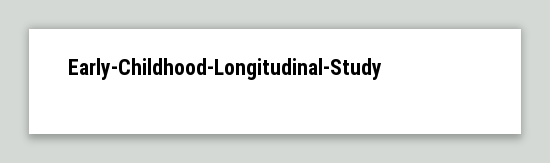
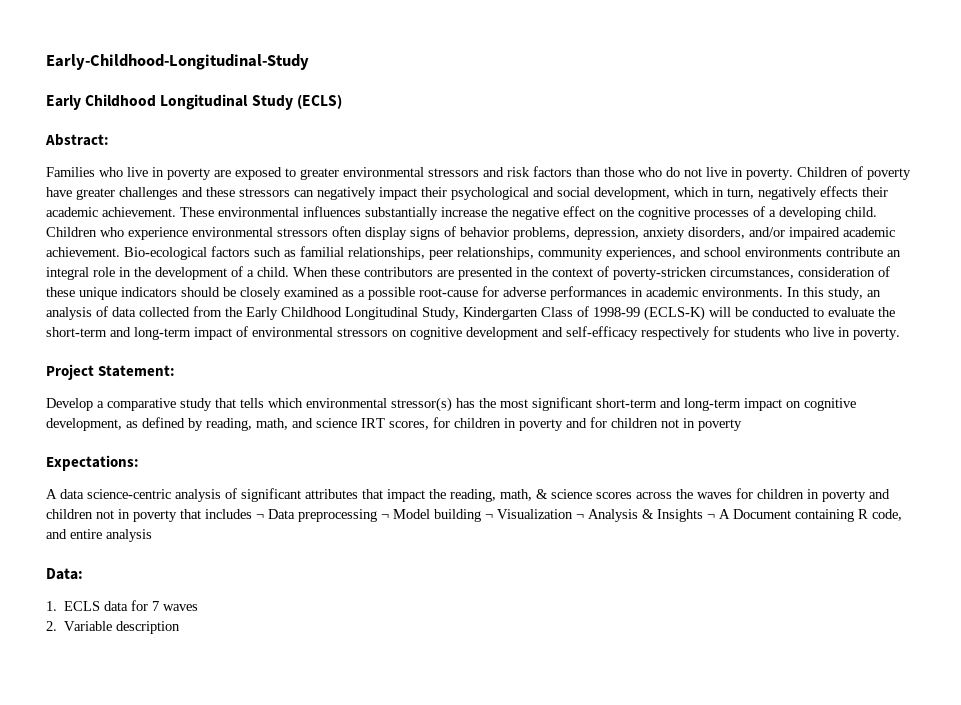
+ Early Childhood Longitudinal Study (ECLS)
+ Abstract:
+ Families who live in poverty are exposed to greater environmental stressors and risk factors than those who do not live in poverty. Children of poverty have greater challenges and these stressors can negatively impact their psychological and social development, which in turn, negatively effects their academic achievement. These environmental influences substantially increase the negative effect on the cognitive processes of a developing child. Children who experience environmental stressors often display signs of behavior problems, depression, anxiety disorders, and/or impaired academic achievement. Bio-ecological factors such as familial relationships, peer relationships, community experiences, and school environments contribute an integral role in the development of a child. When these contributors are presented in the context of poverty-stricken circumstances, consideration of these unique indicators should be closely examined as a possible root-cause for adverse performances in academic environments. In this study, an analysis of data collected from the Early Childhood Longitudinal Study, Kindergarten Class of 1998-99 (ECLS-K) will be conducted to evaluate the short-term and long-term impact of environmental stressors on cognitive development and self-efficacy respectively for students who live in poverty.
+ Project Statement:
+ Develop a comparative study that tells which environmental stressor(s) has the most significant short-term and long-term impact on cognitive development, as defined by reading, math, and science IRT scores, for children in poverty and for children not in poverty
+ Expectations:
+ A data science-centric analysis of significant attributes that impact the reading, math, & science scores across the waves for children in poverty and children not in poverty that includes ¬ Data preprocessing ¬ Model building ¬ Visualization ¬ Analysis & Insights ¬ A Document containing R code, and entire analysis
+ Data:
+ 1. ECLS data for 7 waves
+ 2. Variable description

